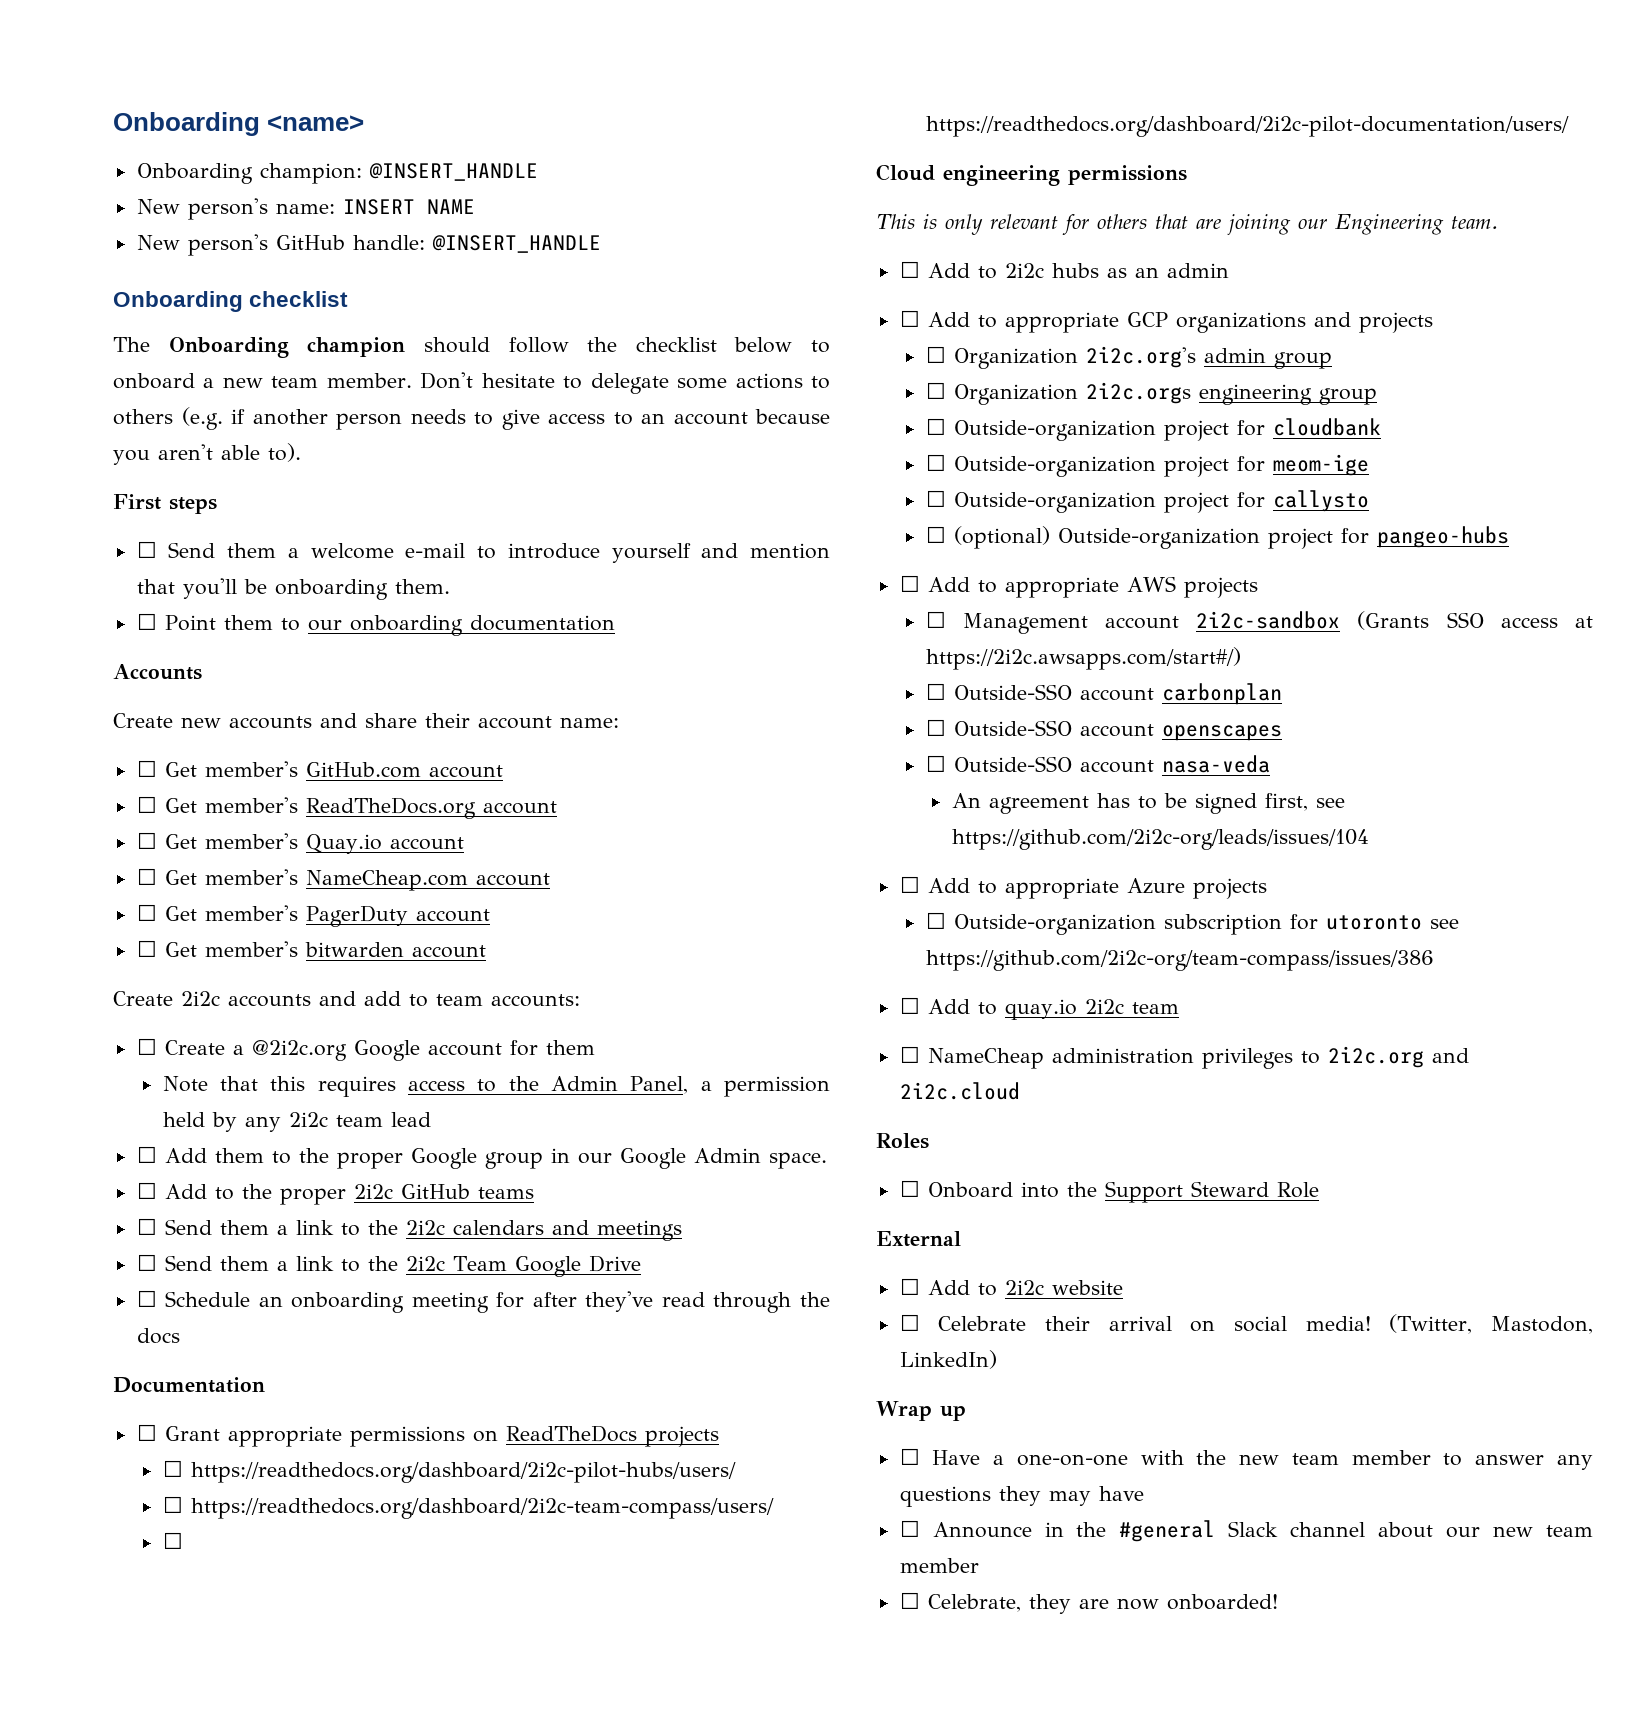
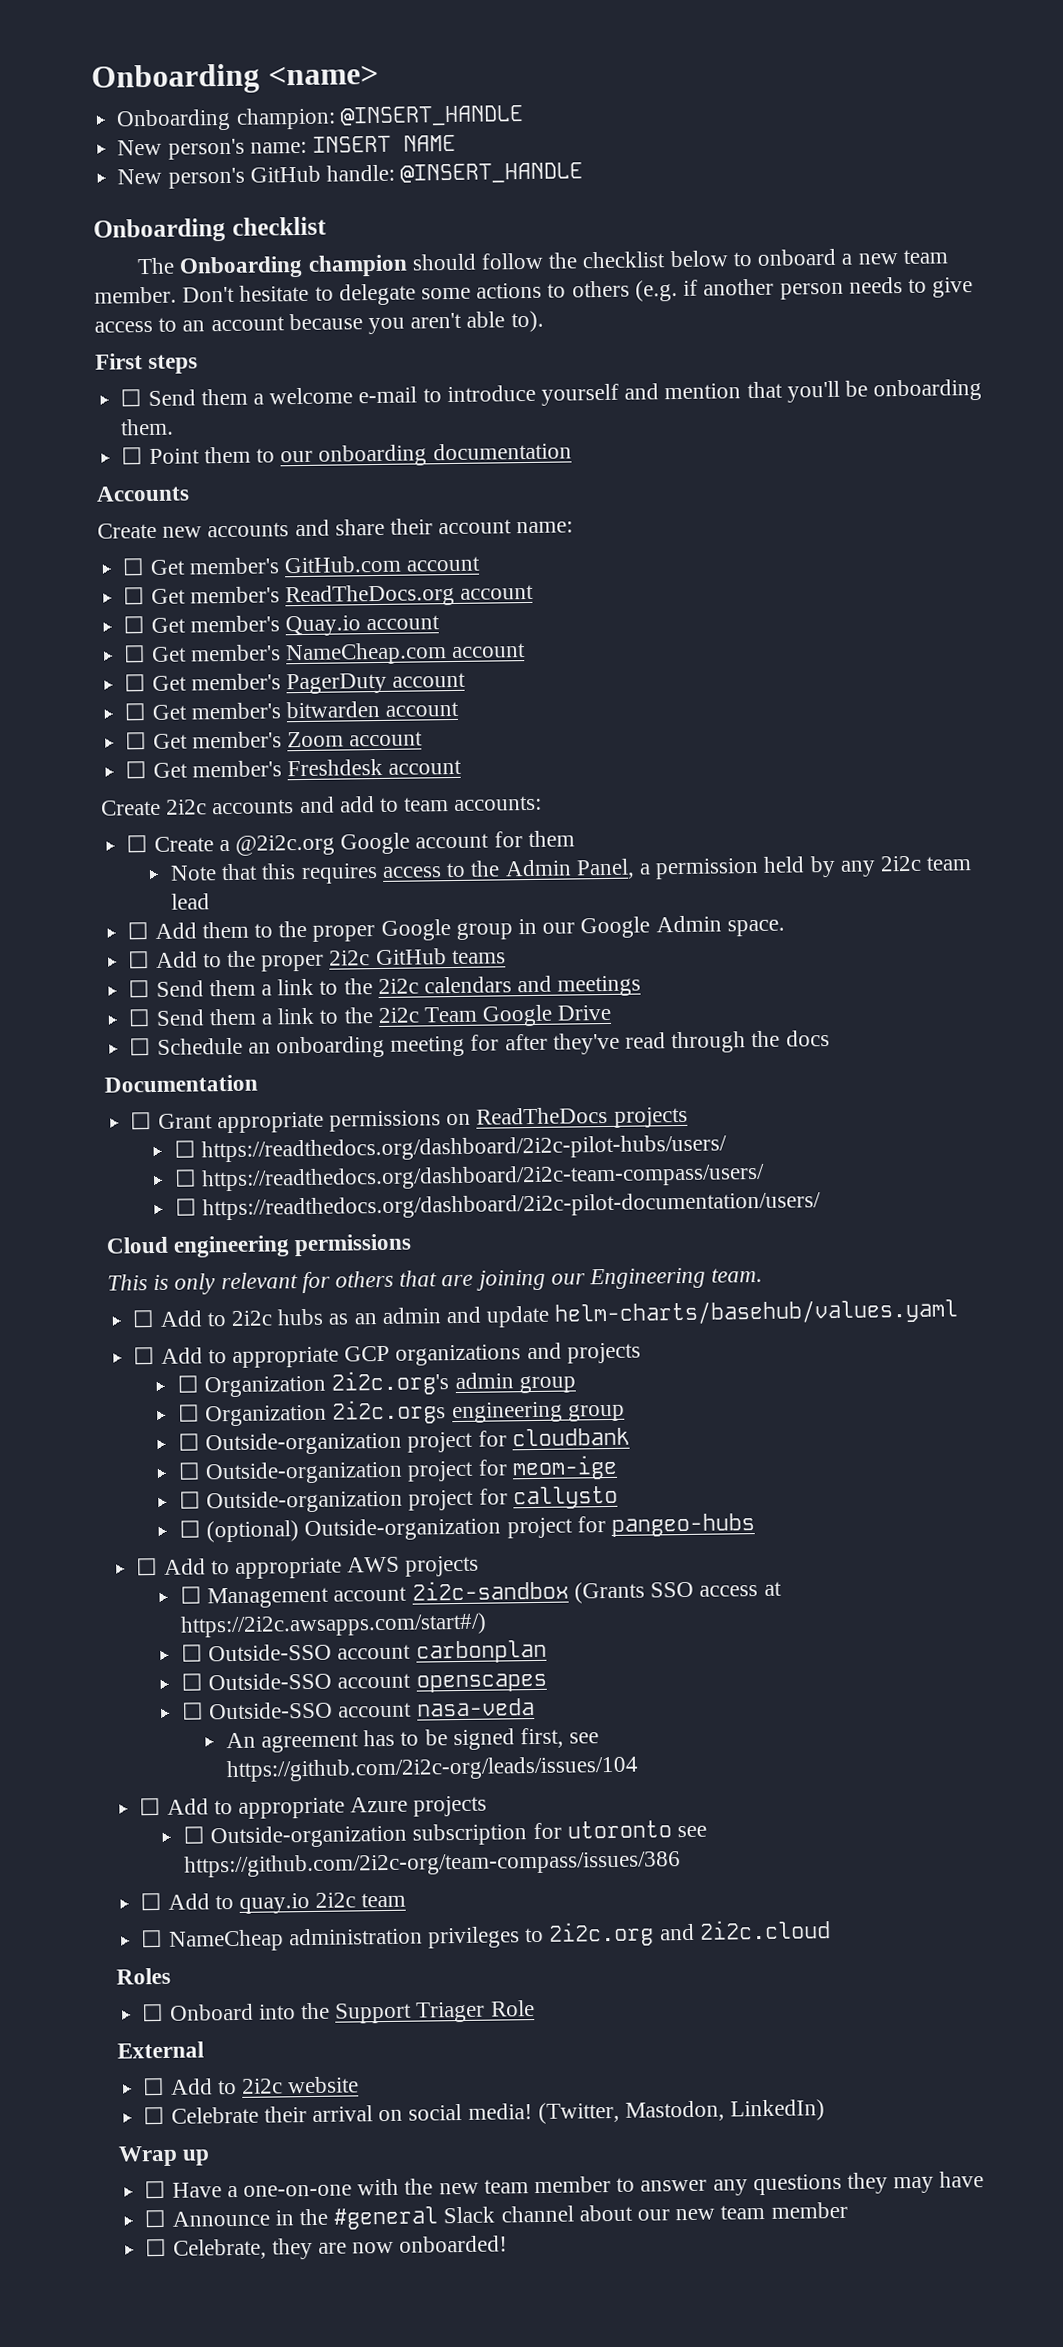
+ ☐ Get member's Zoom account
+ ☐ Get member's Freshdesk account
- ☐ Add to 2i2c hubs as an admin
+ ☐ Add to 2i2c hubs as an admin and update helm-charts/basehub/values.yaml
- ☐ Onboard into the Support Steward Role
+ ☐ Onboard into the Support Triager Role

